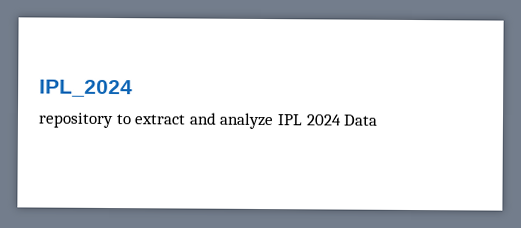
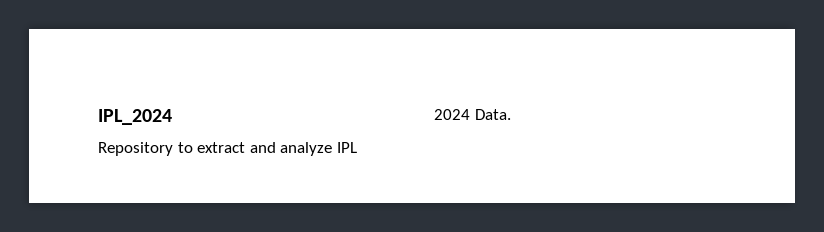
- repository to extract and analyze IPL 2024 Data
+ Repository to extract and analyze IPL 2024 Data.

